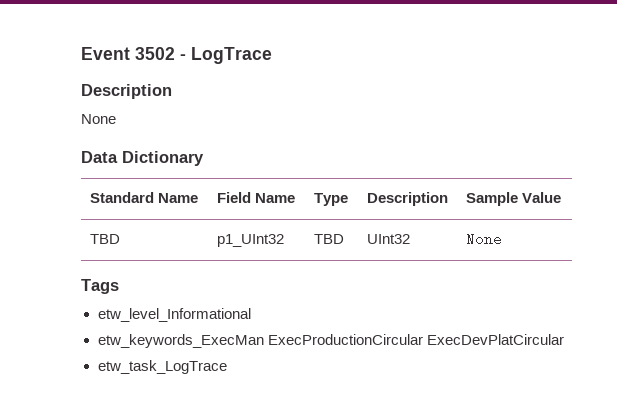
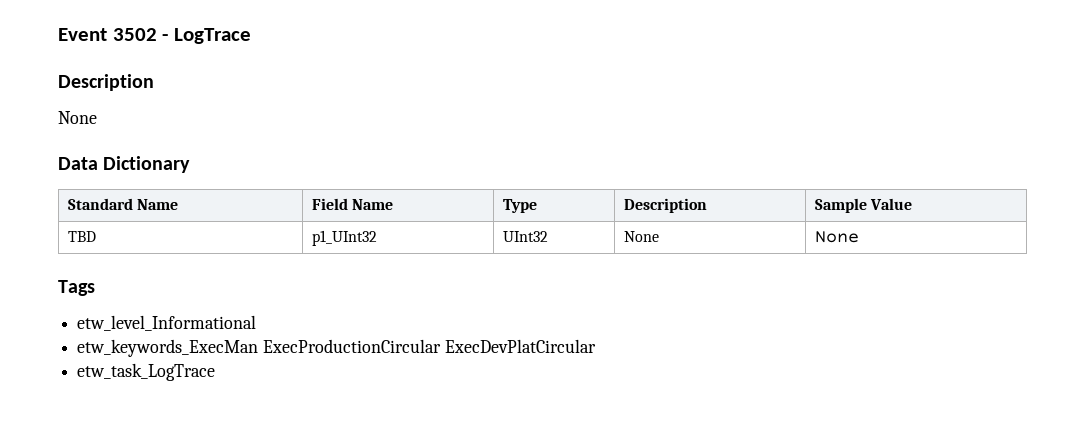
- TBD | p1_UInt32 | TBD | UInt32 | None
+ TBD | p1_UInt32 | UInt32 | None | None

